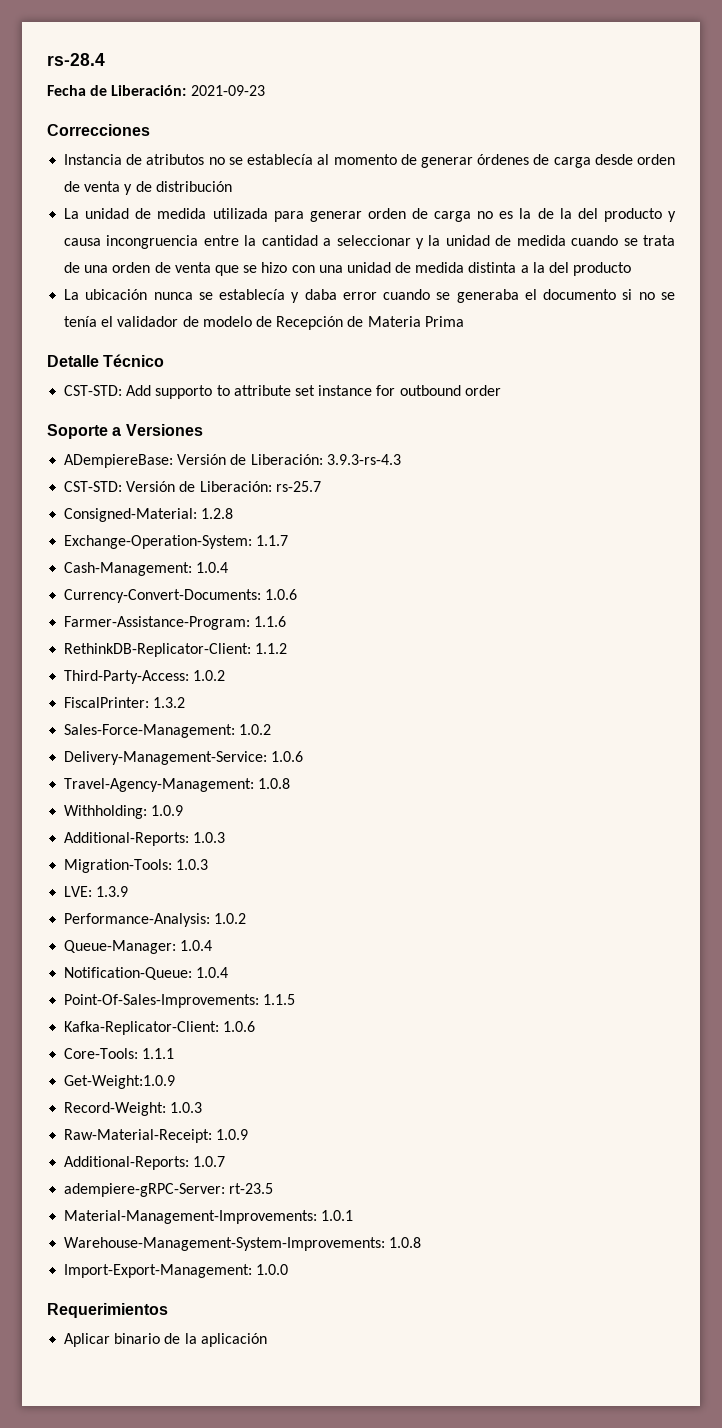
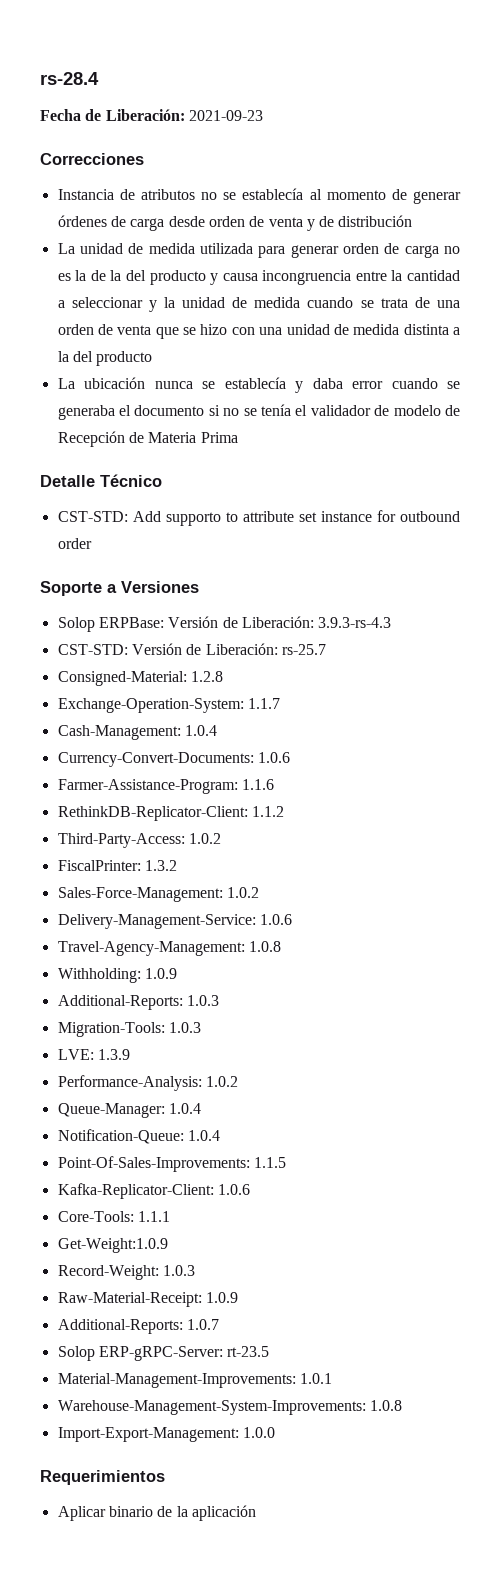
- ADempiereBase: Versión de Liberación: 3.9.3-rs-4.3
+ Solop ERPBase: Versión de Liberación: 3.9.3-rs-4.3
- adempiere-gRPC-Server: rt-23.5
+ Solop ERP-gRPC-Server: rt-23.5

